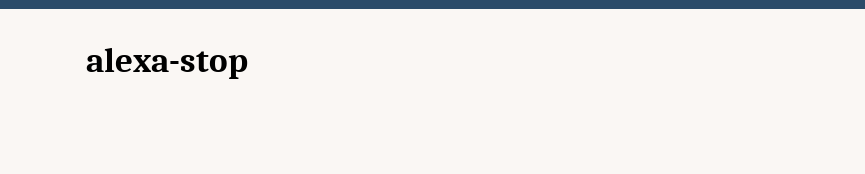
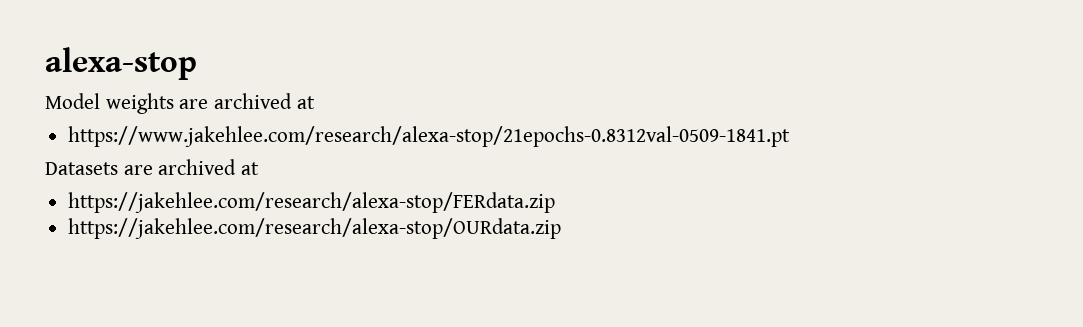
+ Model weights are archived at
+ https://www.jakehlee.com/research/alexa-stop/21epochs-0.8312val-0509-1841.pt
+ Datasets are archived at
+ https://jakehlee.com/research/alexa-stop/FERdata.zip
+ https://jakehlee.com/research/alexa-stop/OURdata.zip

